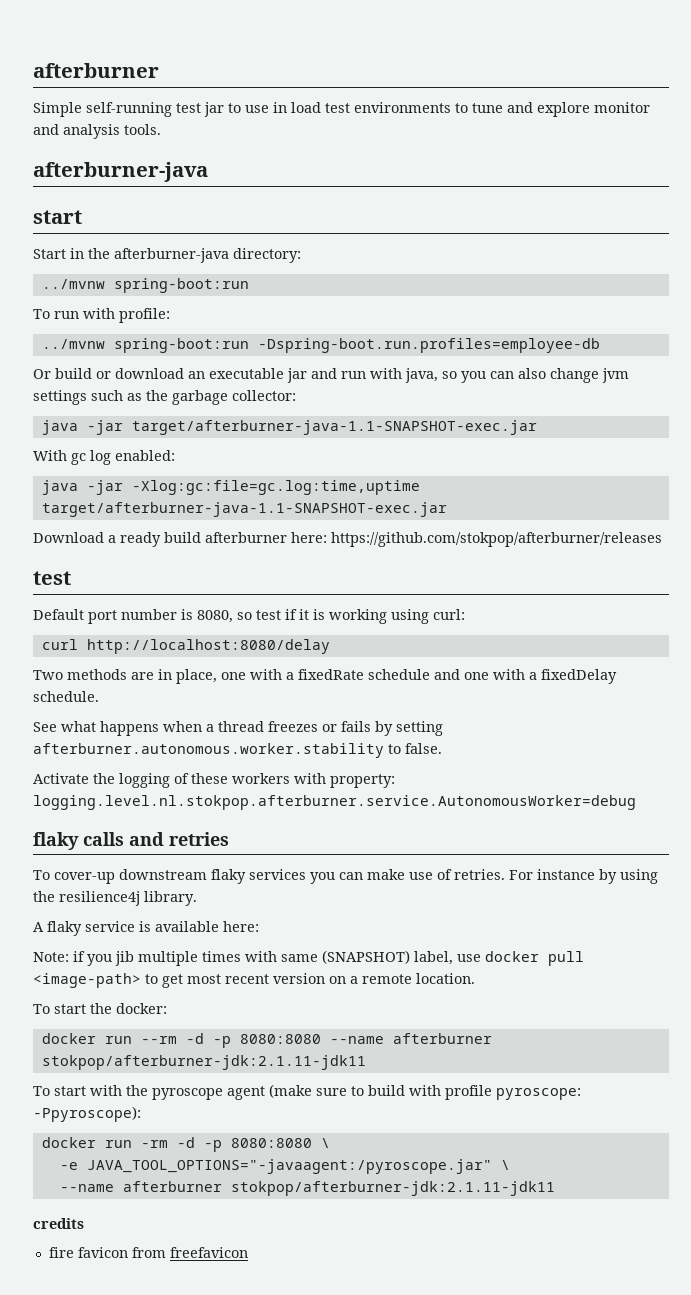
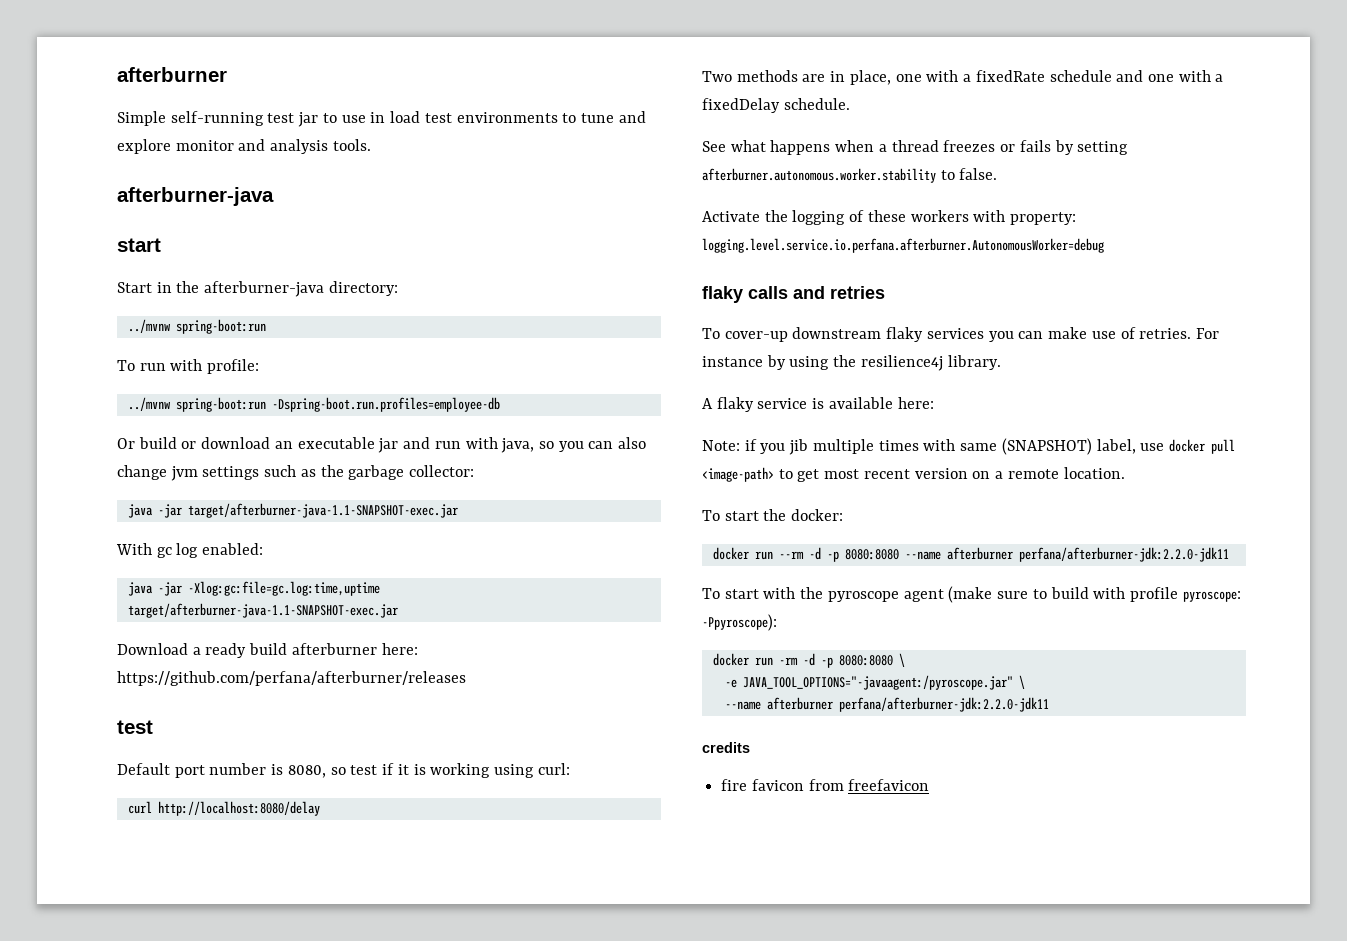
- Download a ready build afterburner here: https://github.com/stokpop/afterburner/releases
+ Download a ready build afterburner here: https://github.com/perfana/afterburner/releases
- Activate the logging of these workers with property: logging.level.nl.stokpop.afterburner.service.AutonomousWorker=debug
+ Activate the logging of these workers with property: logging.level.service.io.perfana.afterburner.AutonomousWorker=debug
- docker run --rm -d -p 8080:8080 --name afterburner stokpop/afterburner-jdk:2.1.11-jdk11
+ docker run --rm -d -p 8080:8080 --name afterburner perfana/afterburner-jdk:2.2.0-jdk11
  -e JAVA_TOOL_OPTIONS="-javaagent:/pyroscope.jar" \
- --name afterburner stokpop/afterburner-jdk:2.1.11-jdk11
+ --name afterburner perfana/afterburner-jdk:2.2.0-jdk11

